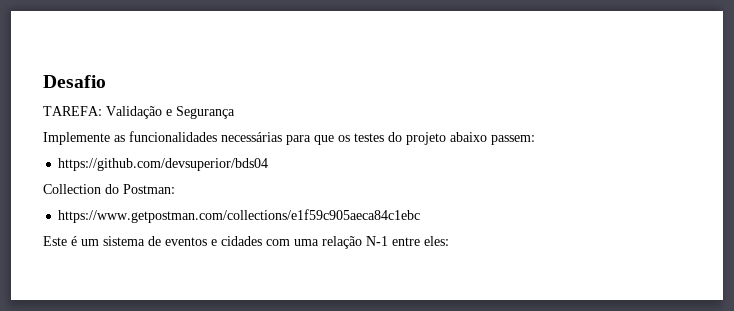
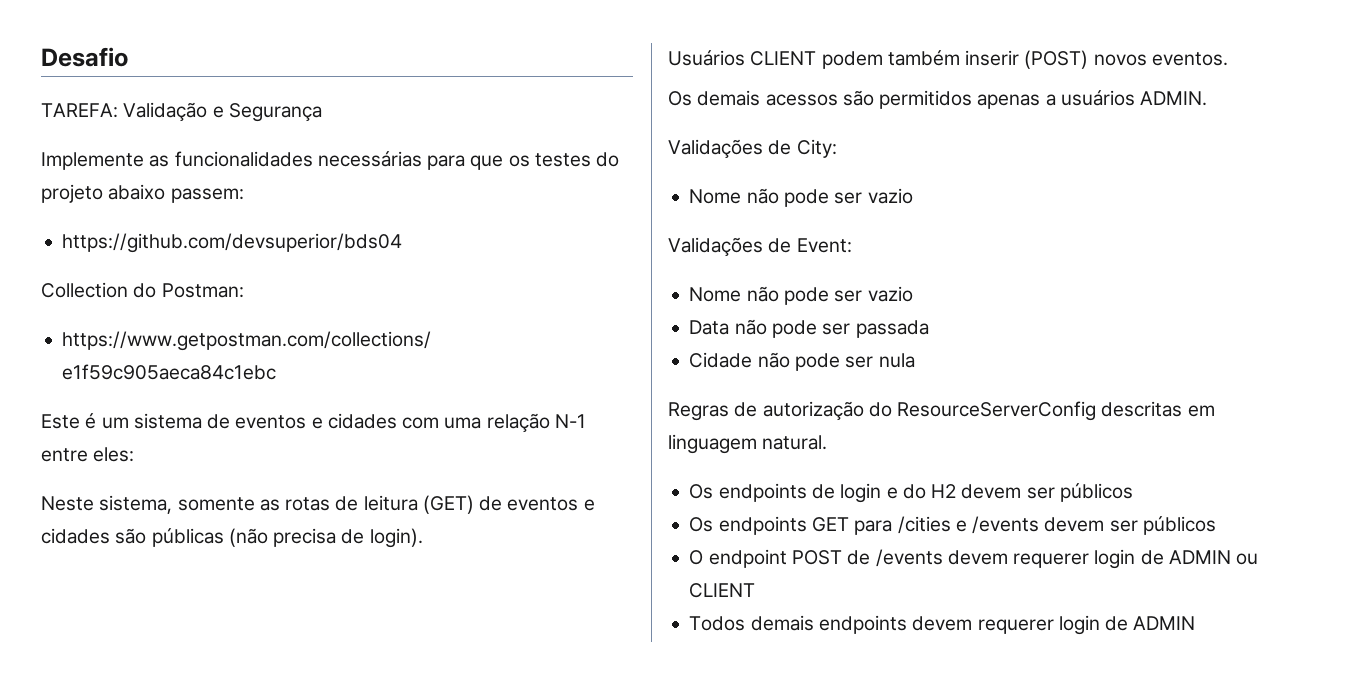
+ Neste sistema, somente as rotas de leitura (GET) de eventos e cidades são públicas (não precisa de login).
+ Usuários CLIENT podem também inserir (POST) novos eventos.
+ Os demais acessos são permitidos apenas a usuários ADMIN.
+ Validações de City:
+ Nome não pode ser vazio
+ Validações de Event:
+ Nome não pode ser vazio
+ Data não pode ser passada
+ Cidade não pode ser nula
+ Regras de autorização do ResourceServerConfig descritas em linguagem natural.
+ Os endpoints de login e do H2 devem ser públicos
+ Os endpoints GET para /cities e /events devem ser públicos
+ O endpoint POST de /events devem requerer login de ADMIN ou CLIENT
+ Todos demais endpoints devem requerer login de ADMIN

